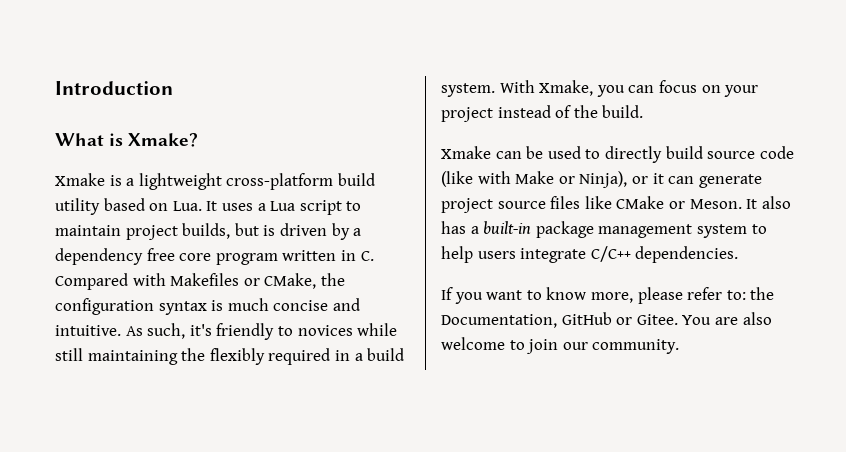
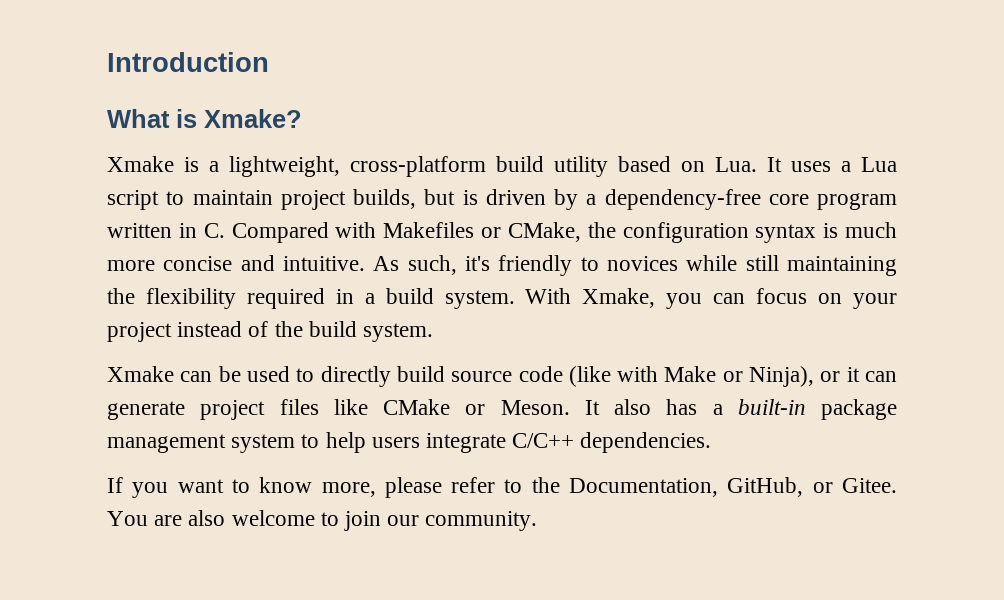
- Xmake is a lightweight cross-platform build utility based on Lua. It uses a Lua script to maintain project builds, but is driven by a dependency free core program written in C. Compared with Makefiles or CMake, the configuration syntax is much concise and intuitive.
+ Xmake is a lightweight, cross-platform build utility based on Lua. It uses a Lua script to maintain project builds, but is driven by a dependency-free core program written in C. Compared with Makefiles or CMake, the configuration syntax is much more concise and intuitive.
- As such, it's friendly to novices while still maintaining the flexibly required in a build system.
+ As such, it's friendly to novices while still maintaining the flexibility required in a build system.
- With Xmake, you can focus on your project instead of the build.
+ With Xmake, you can focus on your project instead of the build system.
- Xmake can be used to directly build source code (like with Make or Ninja), or it can generate project source files like CMake or Meson.
+ Xmake can be used to directly build source code (like with Make or Ninja), or it can generate project files like CMake or Meson.
- If you want to know more, please refer to: the Documentation, GitHub or Gitee.
+ If you want to know more, please refer to the Documentation, GitHub, or Gitee.

